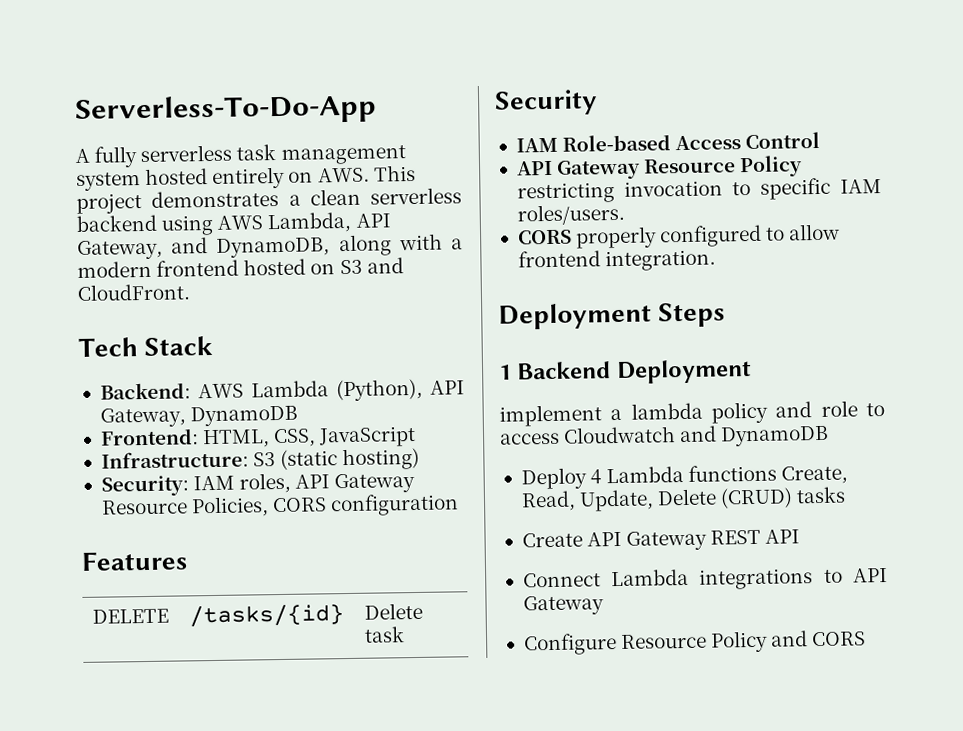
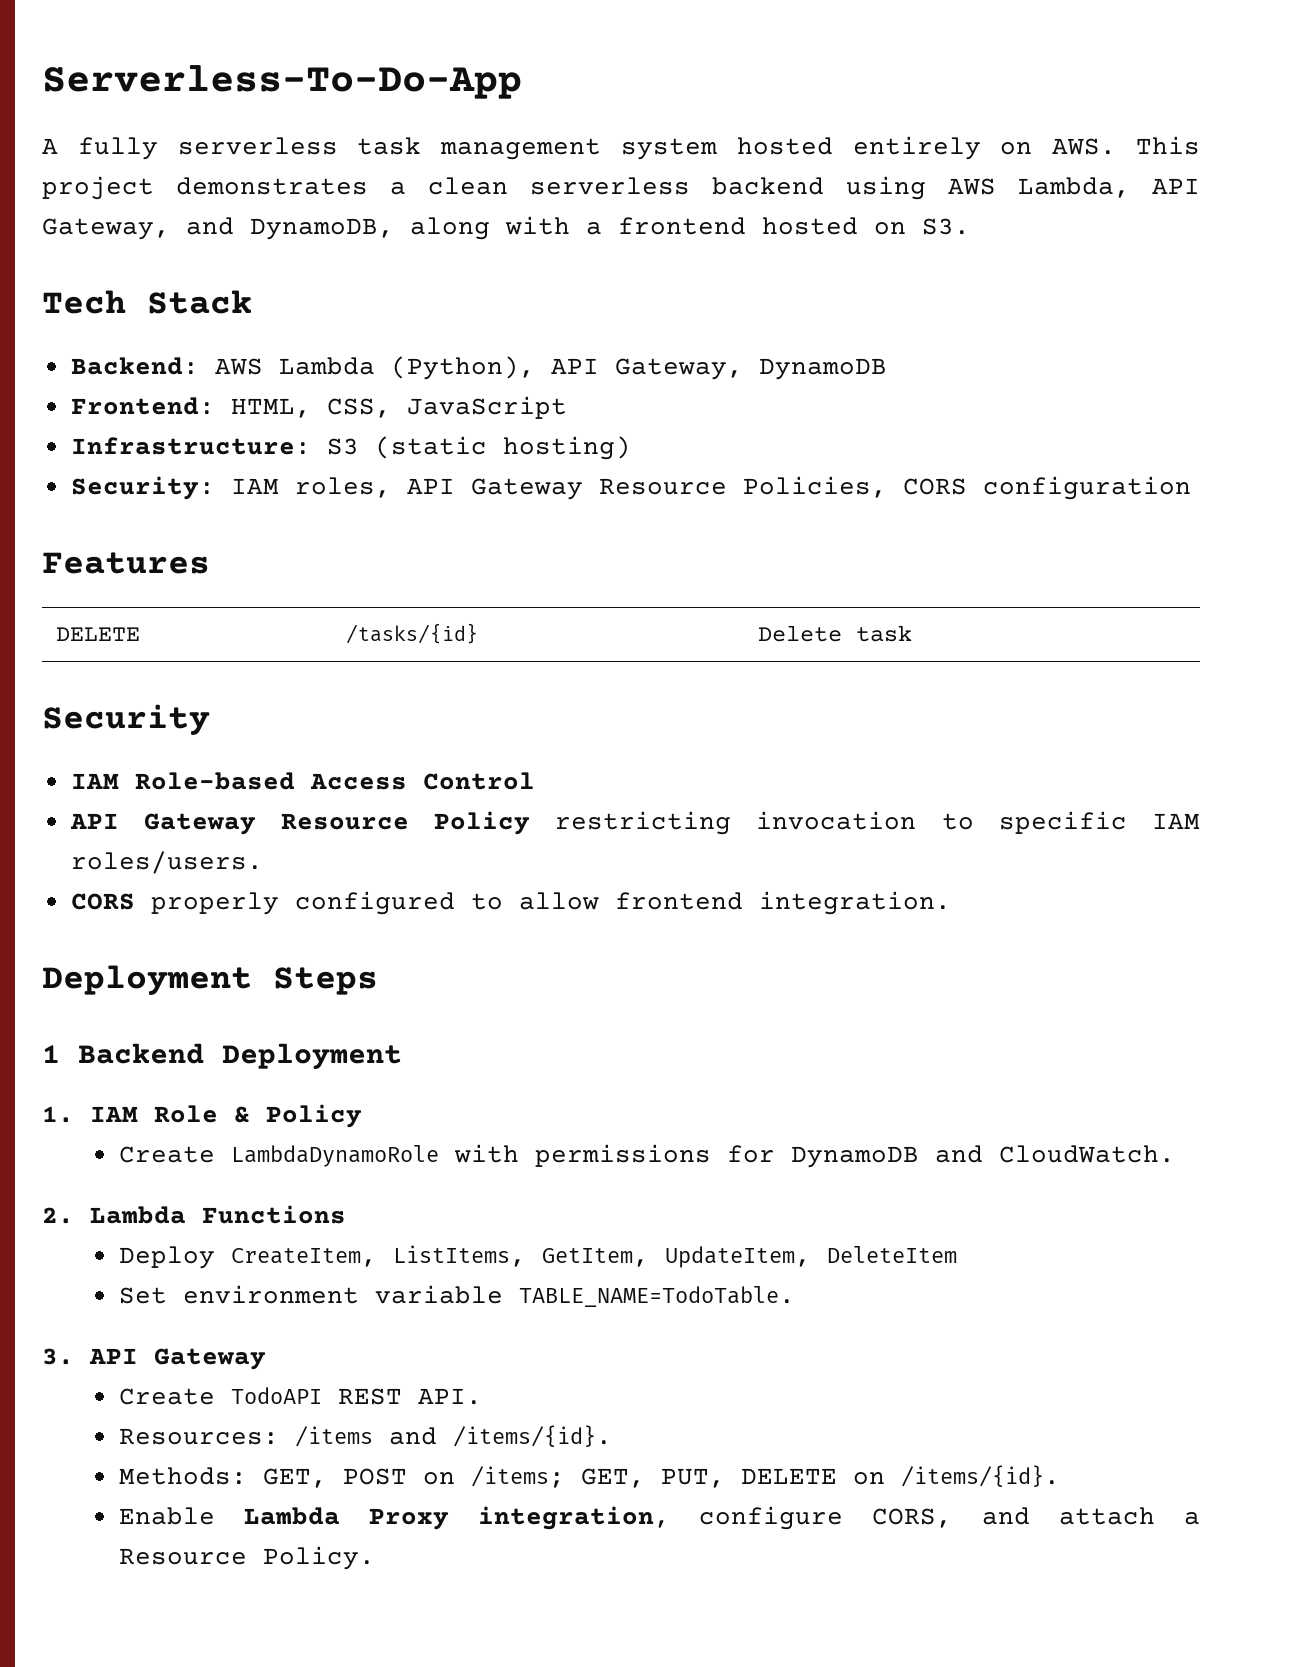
- A fully serverless task management system hosted entirely on AWS. This project demonstrates a clean serverless backend using AWS Lambda, API Gateway, and DynamoDB, along with a modern frontend hosted on S3 and CloudFront.
+ A fully serverless task management system hosted entirely on AWS. This project demonstrates a clean serverless backend using AWS Lambda, API Gateway, and DynamoDB, along with a frontend hosted on S3.
- implement a lambda policy and role to access Cloudwatch and DynamoDB
- Deploy 4 Lambda functions Create, Read, Update, Delete (CRUD) tasks
- Create API Gateway REST API
- Connect Lambda integrations to API Gateway
- Configure Resource Policy and CORS
+ 1. IAM Role & Policy
+ Create LambdaDynamoRole with permissions for DynamoDB and CloudWatch.
+ 2. Lambda Functions
+ Deploy CreateItem, ListItems, GetItem, UpdateItem, DeleteItem
+ Set environment variable TABLE_NAME=TodoTable.
+ 3. API Gateway
+ Create TodoAPI REST API.
+ Resources: /items and /items/{id}.
+ Methods: GET, POST on /items; GET, PUT, DELETE on /items/{id}.
+ Enable Lambda Proxy integration, configure CORS, and attach a Resource Policy.

